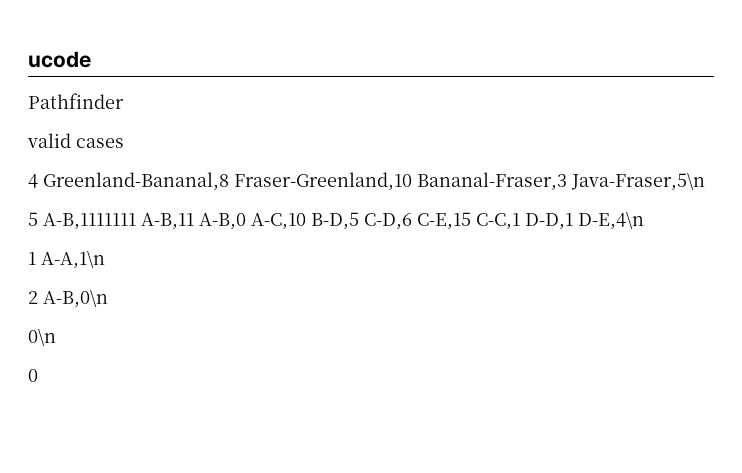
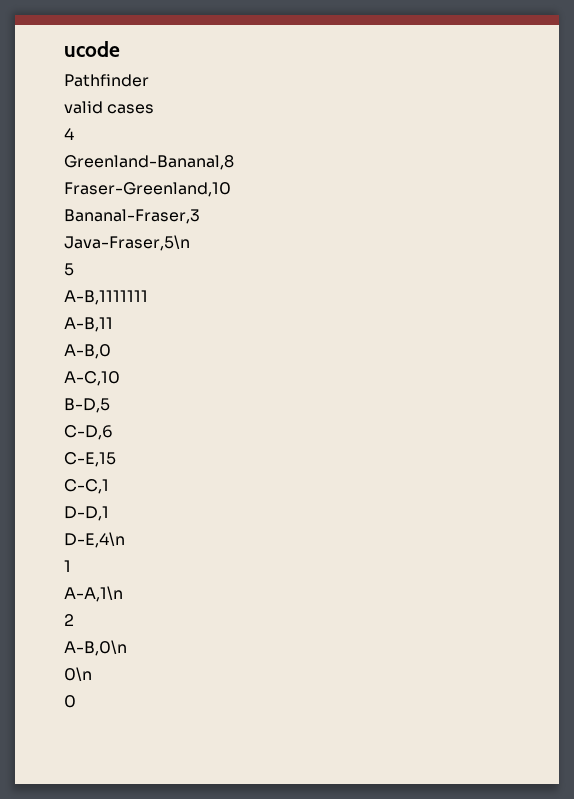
- 4 Greenland-Bananal,8 Fraser-Greenland,10 Bananal-Fraser,3 Java-Fraser,5\n
+ 4
+ Greenland-Bananal,8
+ Fraser-Greenland,10
+ Bananal-Fraser,3
+ Java-Fraser,5\n
- 5 A-B,1111111 A-B,11 A-B,0 A-C,10 B-D,5 C-D,6 C-E,15 C-C,1 D-D,1 D-E,4\n
+ 5
+ A-B,1111111
+ A-B,11
+ A-B,0
+ A-C,10
+ B-D,5
+ C-D,6
+ C-E,15
+ C-C,1
+ D-D,1
+ D-E,4\n
- 1 A-A,1\n
+ 1
+ A-A,1\n
- 2 A-B,0\n
+ 2
+ A-B,0\n

